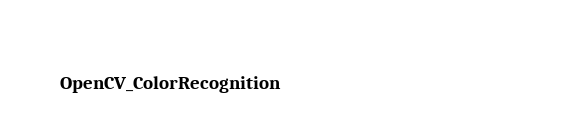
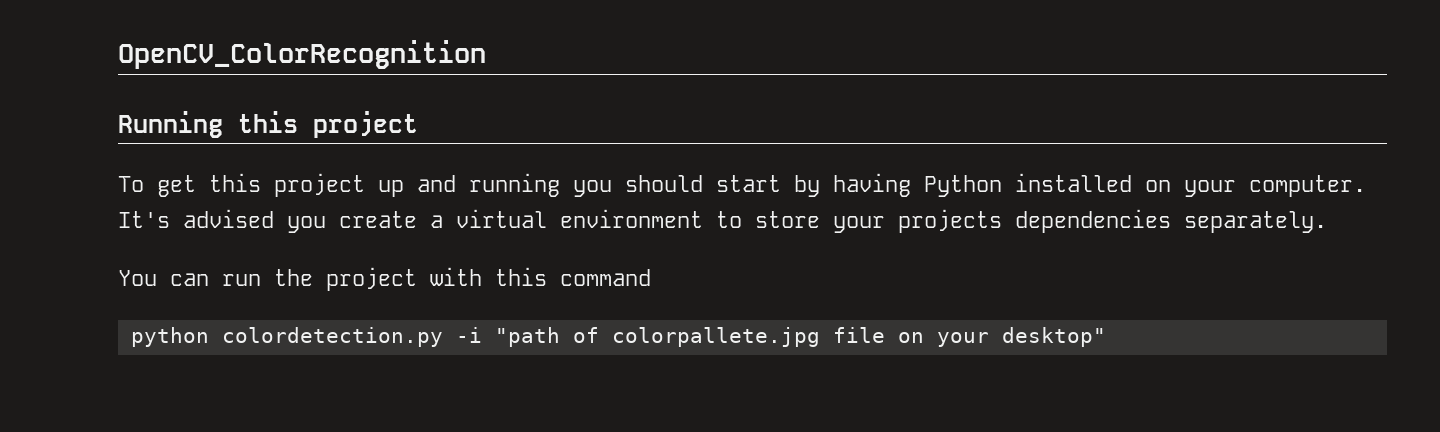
+ Running this project
+ To get this project up and running you should start by having Python installed on your computer. It's advised you create a virtual environment to store your projects dependencies separately.
+ You can run the project with this command
+ python colordetection.py -i "path of colorpallete.jpg file on your desktop"

